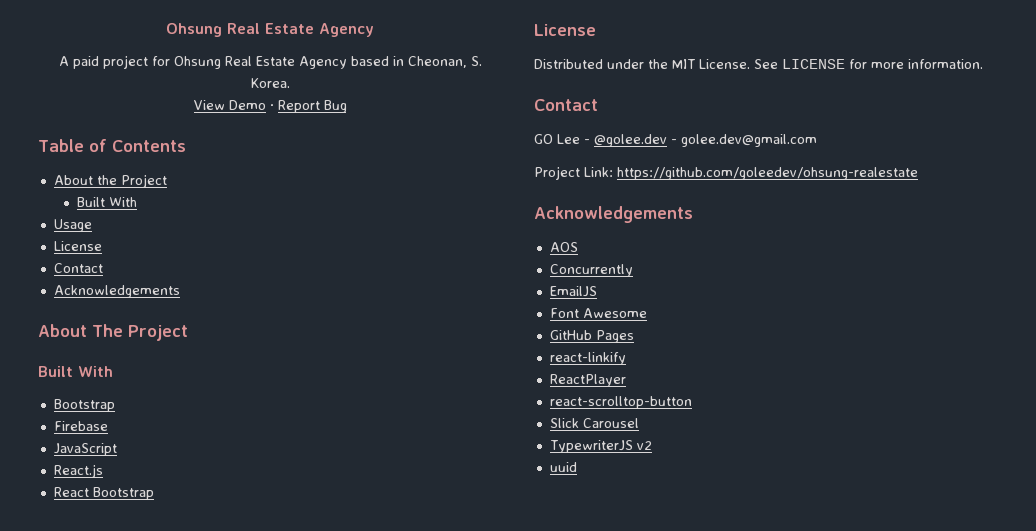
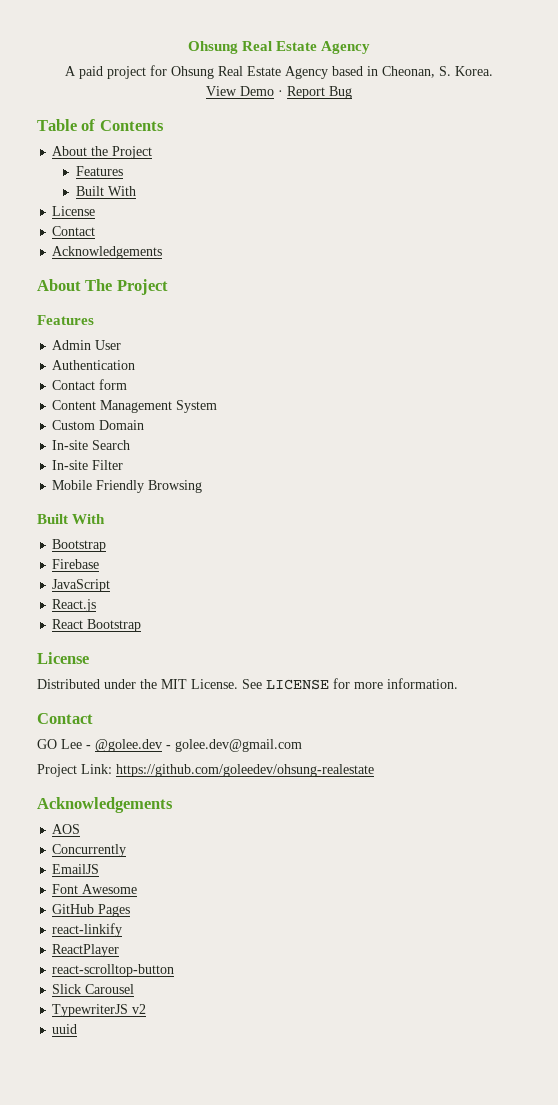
  About the Project
+ Features
  Built With
- Usage
  About The Project
+ Features
+ Admin User
+ Authentication
+ Contact form
+ Content Management System
+ Custom Domain
+ In-site Search
+ In-site Filter
+ Mobile Friendly Browsing

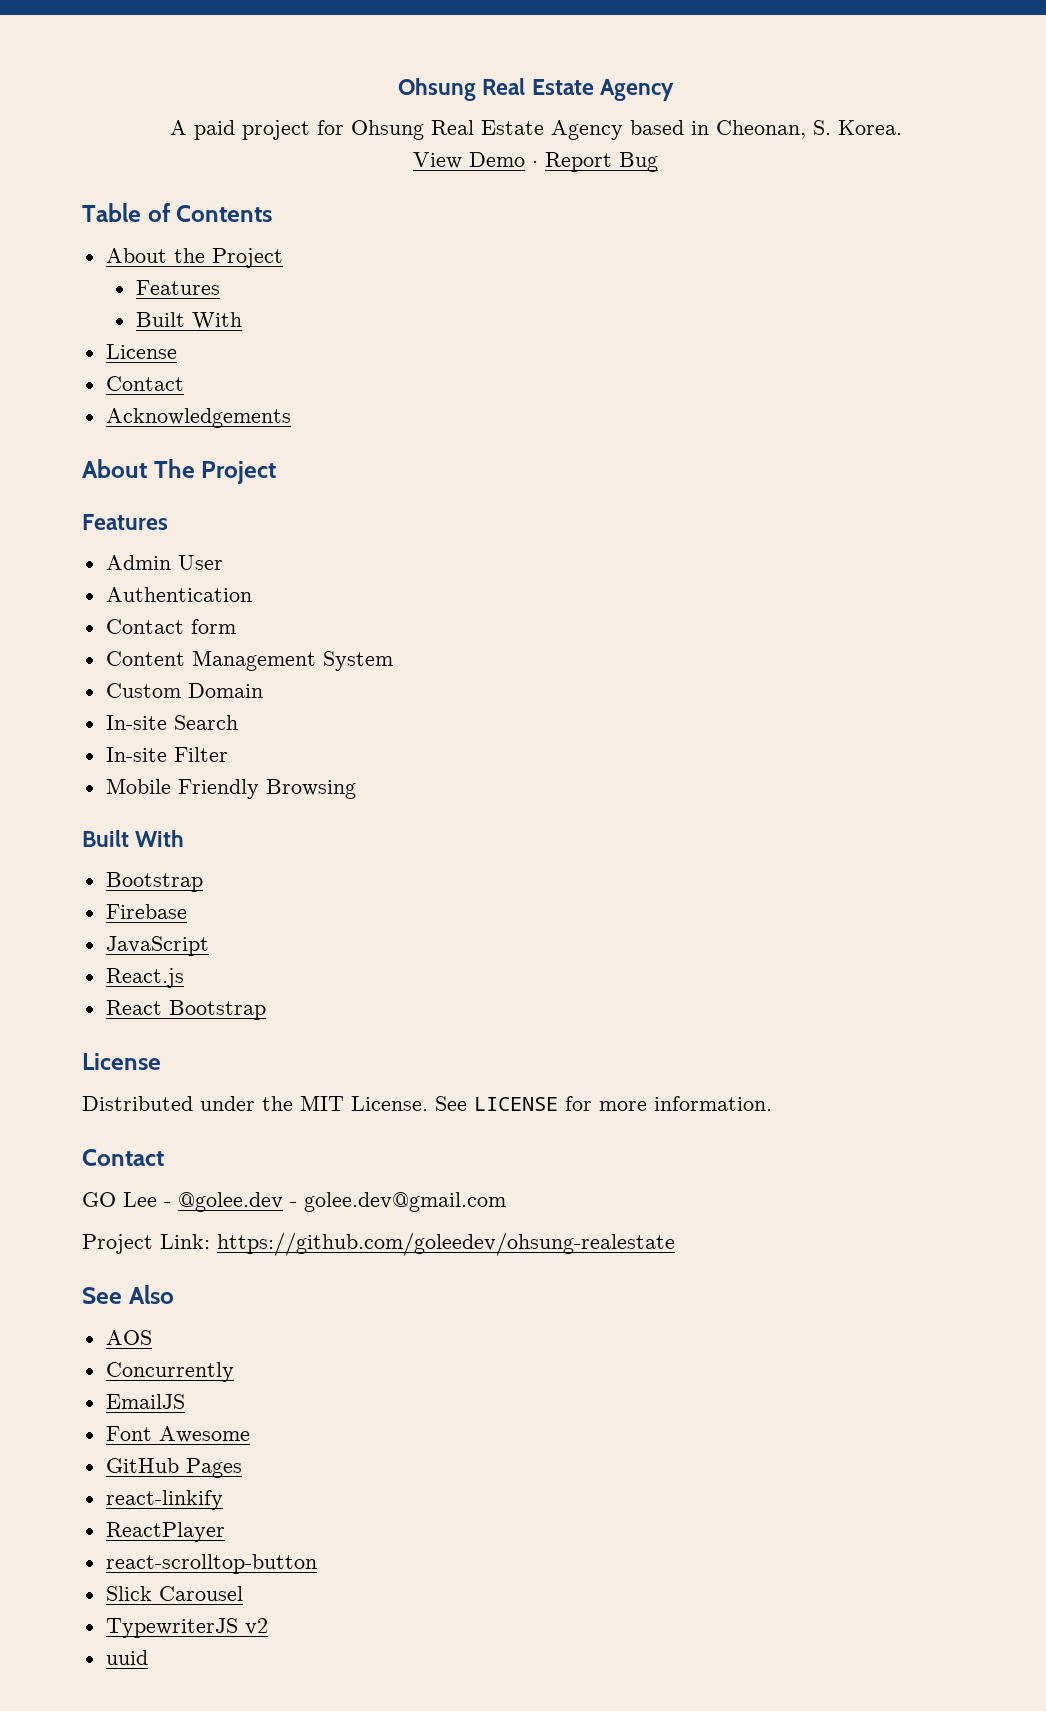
  Project Link: https://github.com/goleedev/ohsung-realestate
- Acknowledgements
+ See Also

